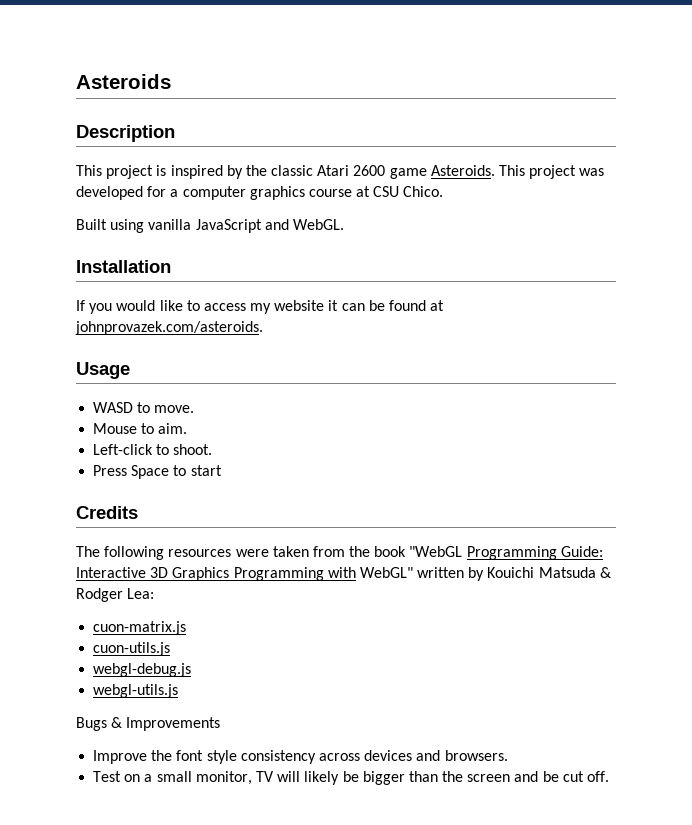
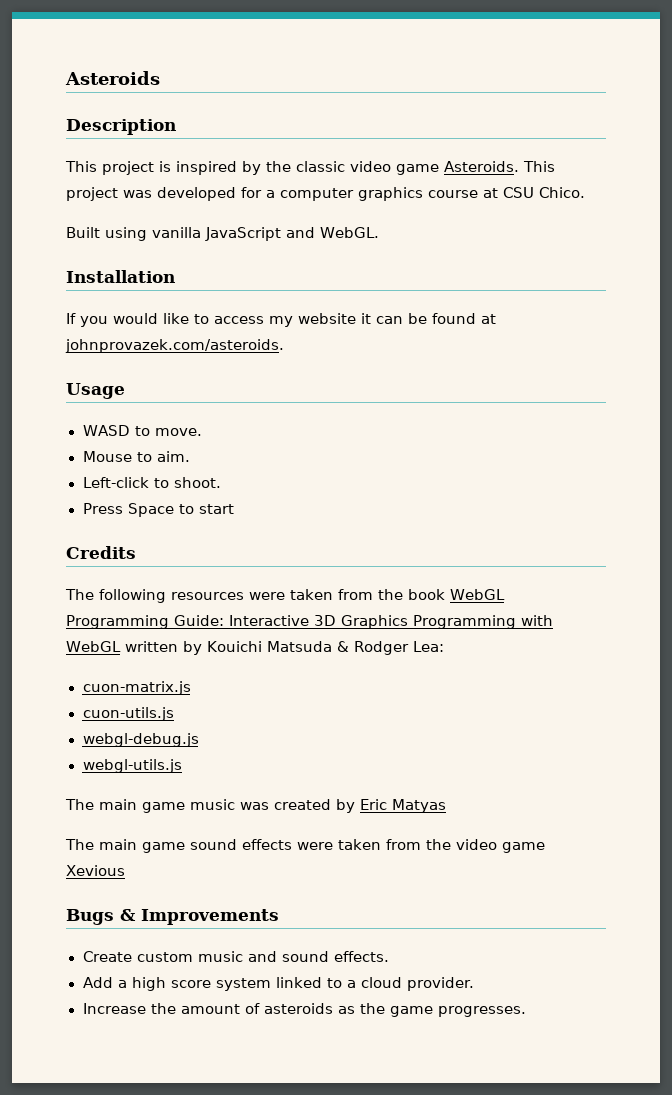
- This project is inspired by the classic Atari 2600 game Asteroids.
+ This project is inspired by the classic video game Asteroids.
- The following resources were taken from the book "WebGL Programming Guide: Interactive 3D Graphics Programming with WebGL" written by Kouichi Matsuda & Rodger Lea:
+ The following resources were taken from the book WebGL Programming Guide: Interactive 3D Graphics Programming with WebGL written by Kouichi Matsuda & Rodger Lea:
+ The main game music was created by Eric Matyas
+ The main game sound effects were taken from the video game Xevious
  Bugs & Improvements
- Improve the font style consistency across devices and browsers.
- Test on a small monitor, TV will likely be bigger than the screen and be cut off.
+ Create custom music and sound effects.
+ Add a high score system linked to a cloud provider.
+ Increase the amount of asteroids as the game progresses.

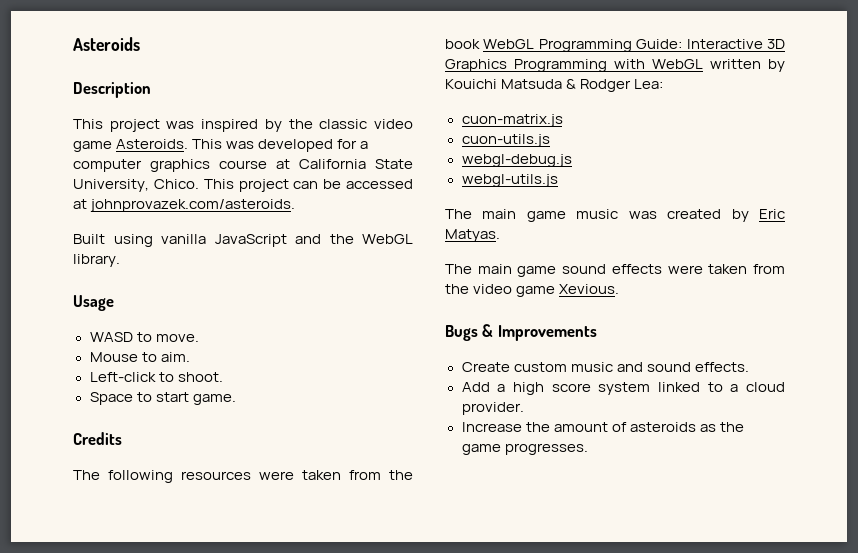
- This project is inspired by the classic video game Asteroids.
+ This project was inspired by the classic video game Asteroids.
- This project was developed for a computer graphics course at CSU Chico.
+ This was developed for a computer graphics course at California State University, Chico. This project can be accessed at johnprovazek.com/asteroids.
- Built using vanilla JavaScript and WebGL.
- Installation
- If you would like to access my website it can be found at johnprovazek.com/asteroids.
+ Built using vanilla JavaScript and the WebGL library.
- Press Space to start
+ Space to start game.
- The main game music was created by Eric Matyas
+ The main game music was created by Eric Matyas.
- The main game sound effects were taken from the video game Xevious
+ The main game sound effects were taken from the video game Xevious.

